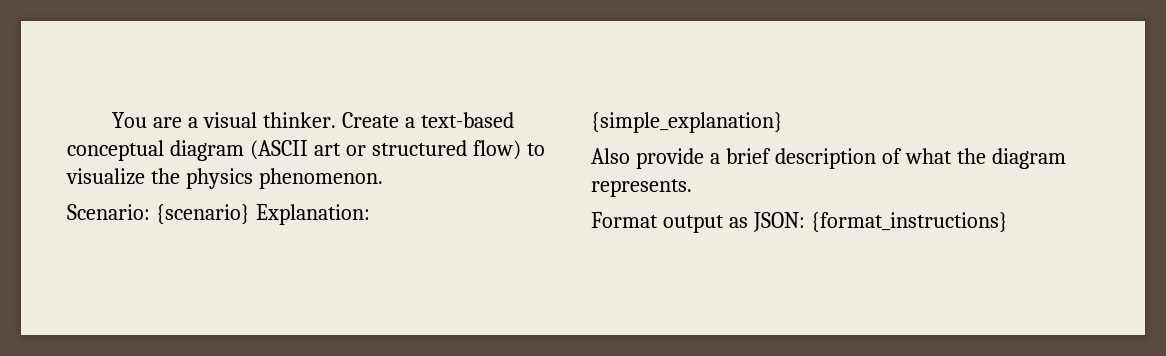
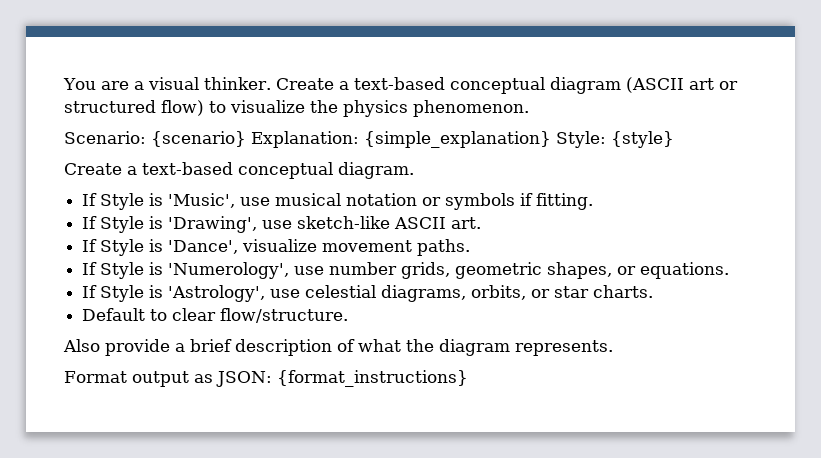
- Scenario: {scenario} Explanation: {simple_explanation}
+ Scenario: {scenario} Explanation: {simple_explanation} Style: {style}
+ Create a text-based conceptual diagram.
+ If Style is 'Music', use musical notation or symbols if fitting.
+ If Style is 'Drawing', use sketch-like ASCII art.
+ If Style is 'Dance', visualize movement paths.
+ If Style is 'Numerology', use number grids, geometric shapes, or equations.
+ If Style is 'Astrology', use celestial diagrams, orbits, or star charts.
+ Default to clear flow/structure.

